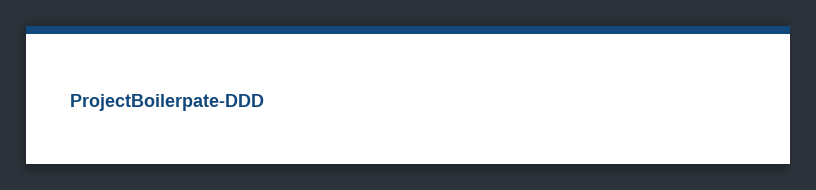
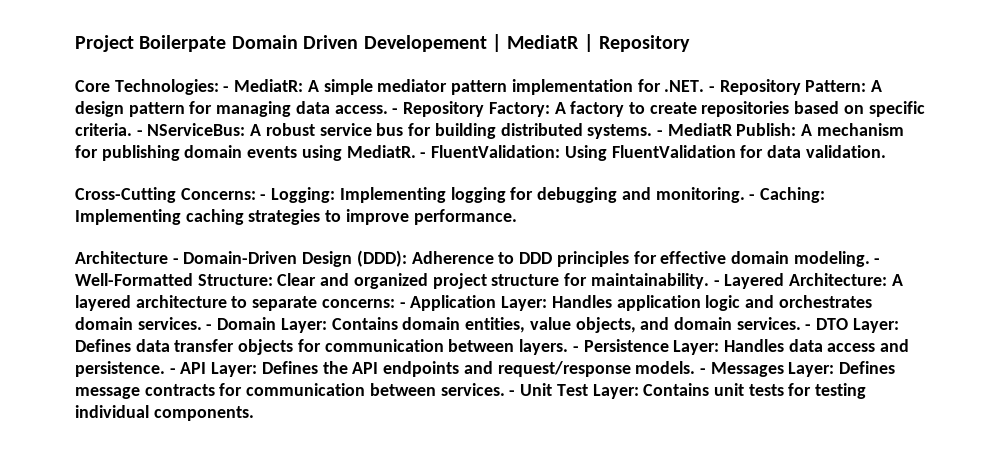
- ProjectBoilerpate-DDD
+ Project Boilerpate Domain Driven Developement | MediatR | Repository
+ Core Technologies: - MediatR: A simple mediator pattern implementation for .NET. - Repository Pattern: A design pattern for managing data access. - Repository Factory: A factory to create repositories based on specific criteria. - NServiceBus: A robust service bus for building distributed systems. - MediatR Publish: A mechanism for publishing domain events using MediatR. - FluentValidation: Using FluentValidation for data validation.
+ Cross-Cutting Concerns: - Logging: Implementing logging for debugging and monitoring. - Caching: Implementing caching strategies to improve performance.
+ Architecture - Domain-Driven Design (DDD): Adherence to DDD principles for effective domain modeling. - Well-Formatted Structure: Clear and organized project structure for maintainability. - Layered Architecture: A layered architecture to separate concerns: - Application Layer: Handles application logic and orchestrates domain services. - Domain Layer: Contains domain entities, value objects, and domain services. - DTO Layer: Defines data transfer objects for communication between layers. - Persistence Layer: Handles data access and persistence. - API Layer: Defines the API endpoints and request/response models. - Messages Layer: Defines message contracts for communication between services. - Unit Test Layer: Contains unit tests for testing individual components.

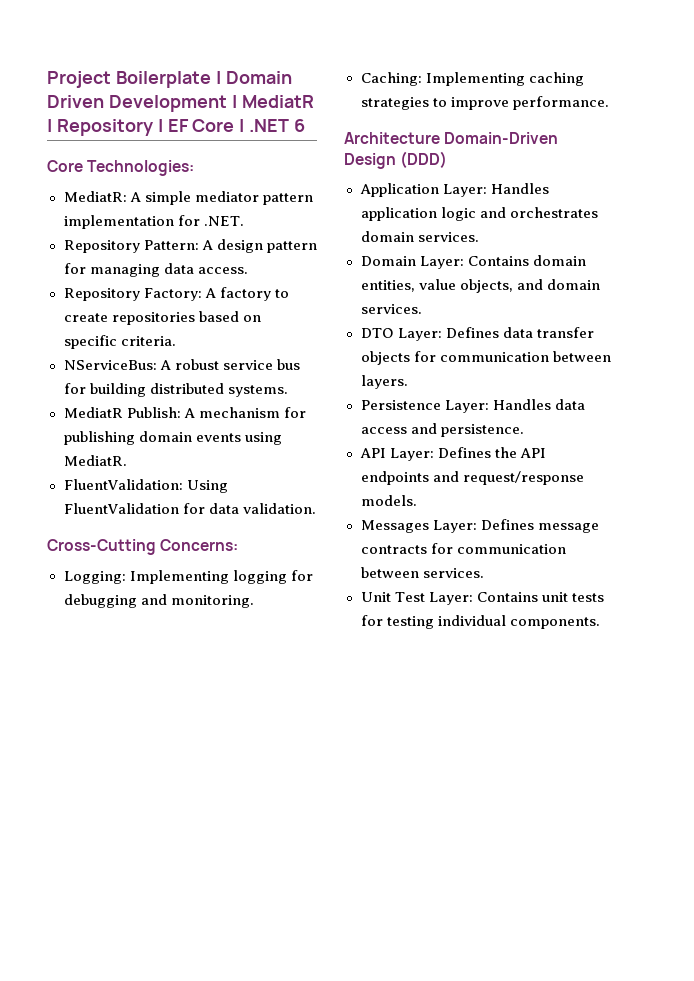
- Project Boilerpate Domain Driven Developement | MediatR | Repository
+ Project Boilerplate | Domain Driven Development | MediatR | Repository | EF Core | .NET 6
- Core Technologies: - MediatR: A simple mediator pattern implementation for .NET. - Repository Pattern: A design pattern for managing data access. - Repository Factory: A factory to create repositories based on specific criteria. - NServiceBus: A robust service bus for building distributed systems. - MediatR Publish: A mechanism for publishing domain events using MediatR. - FluentValidation: Using FluentValidation for data validation.
+ Core Technologies:
+ MediatR: A simple mediator pattern implementation for .NET.
+ Repository Pattern: A design pattern for managing data access.
+ Repository Factory: A factory to create repositories based on specific criteria.
+ NServiceBus: A robust service bus for building distributed systems.
+ MediatR Publish: A mechanism for publishing domain events using MediatR.
+ FluentValidation: Using FluentValidation for data validation.
- Cross-Cutting Concerns: - Logging: Implementing logging for debugging and monitoring. - Caching: Implementing caching strategies to improve performance.
+ Cross-Cutting Concerns:
+ Logging: Implementing logging for debugging and monitoring.
+ Caching: Implementing caching strategies to improve performance.
- Architecture - Domain-Driven Design (DDD): Adherence to DDD principles for effective domain modeling. - Well-Formatted Structure: Clear and organized project structure for maintainability. - Layered Architecture: A layered architecture to separate concerns: - Application Layer:
+ Architecture Domain-Driven Design (DDD)
+ Application Layer:
- Handles application logic and orchestrates domain services. - Domain Layer:
+ Handles application logic and orchestrates domain services.
+ Domain Layer:
- Contains domain entities, value objects, and domain services. - DTO Layer:
+ Contains domain entities, value objects, and domain services.
+ DTO Layer:
- Defines data transfer objects for communication between layers. - Persistence Layer:
+ Defines data transfer objects for communication between layers.
+ Persistence Layer:
- Handles data access and persistence. - API Layer:
+ Handles data access and persistence.
+ API Layer:
- Defines the API endpoints and request/response models. - Messages Layer:
+ Defines the API endpoints and request/response models.
+ Messages Layer:
- Defines message contracts for communication between services. - Unit Test Layer:
+ Defines message contracts for communication between services.
+ Unit Test Layer:

